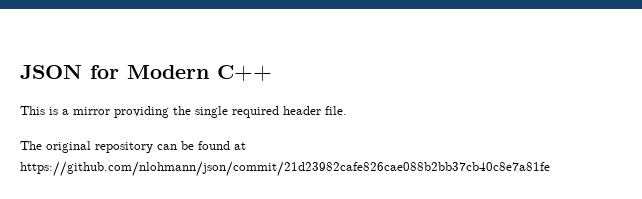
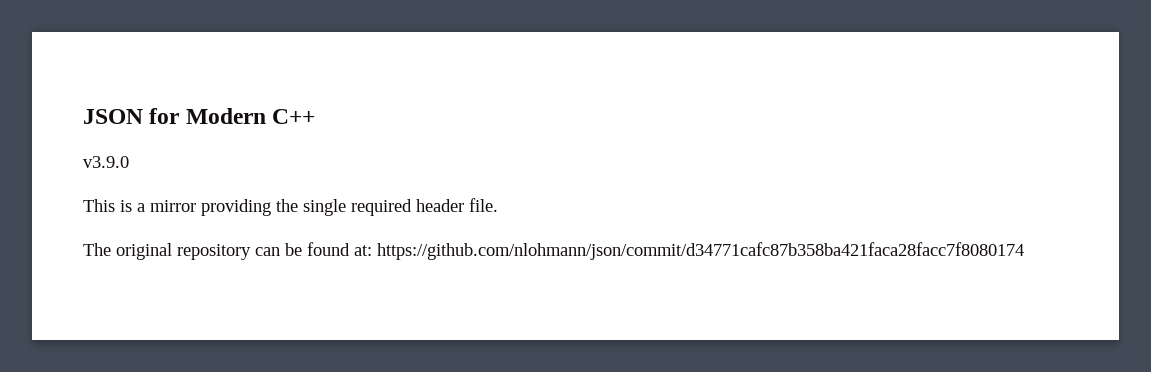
+ v3.9.0
- The original repository can be found at https://github.com/nlohmann/json/commit/21d23982cafe826cae088b2bb37cb40c8e7a81fe
+ The original repository can be found at: https://github.com/nlohmann/json/commit/d34771cafc87b358ba421faca28facc7f8080174

